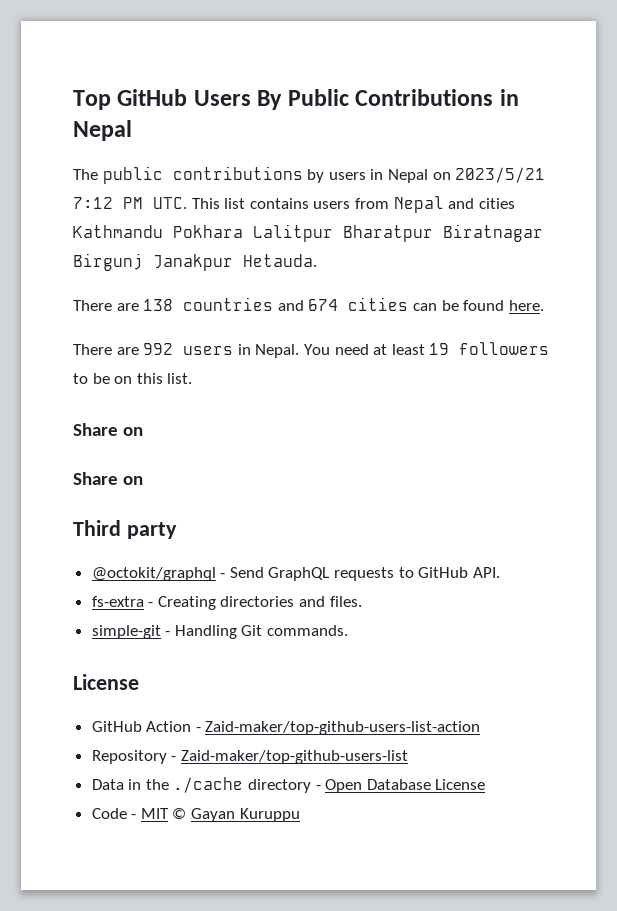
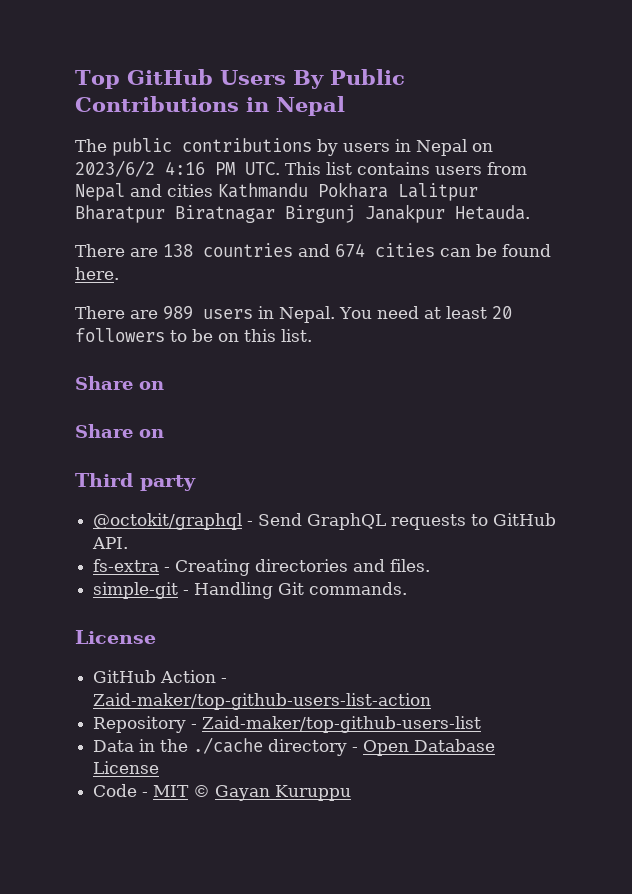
- The public contributions by users in Nepal on 2023/5/21 7:12 PM UTC. This list contains users from Nepal and cities Kathmandu Pokhara Lalitpur Bharatpur Biratnagar Birgunj Janakpur Hetauda.
+ The public contributions by users in Nepal on 2023/6/2 4:16 PM UTC. This list contains users from Nepal and cities Kathmandu Pokhara Lalitpur Bharatpur Biratnagar Birgunj Janakpur Hetauda.
- There are 992 users in Nepal.
+ There are 989 users in Nepal.
- You need at least 19 followers to be on this list.
+ You need at least 20 followers to be on this list.

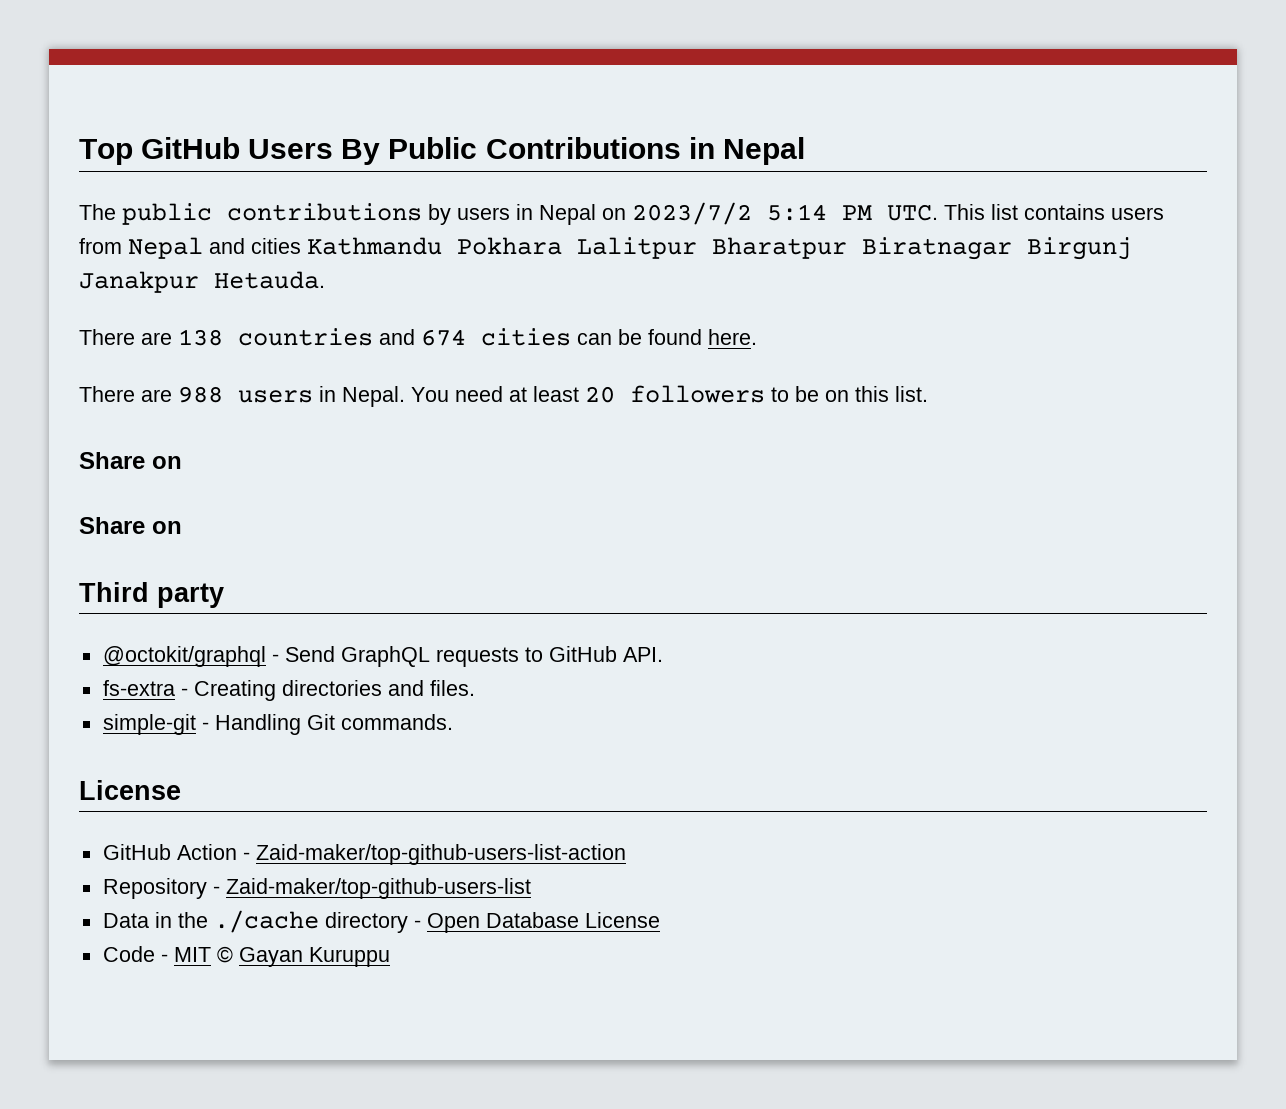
- The public contributions by users in Nepal on 2023/6/2 4:16 PM UTC. This list contains users from Nepal and cities Kathmandu Pokhara Lalitpur Bharatpur Biratnagar Birgunj Janakpur Hetauda.
+ The public contributions by users in Nepal on 2023/7/2 5:14 PM UTC. This list contains users from Nepal and cities Kathmandu Pokhara Lalitpur Bharatpur Biratnagar Birgunj Janakpur Hetauda.
- There are 989 users in Nepal.
+ There are 988 users in Nepal.

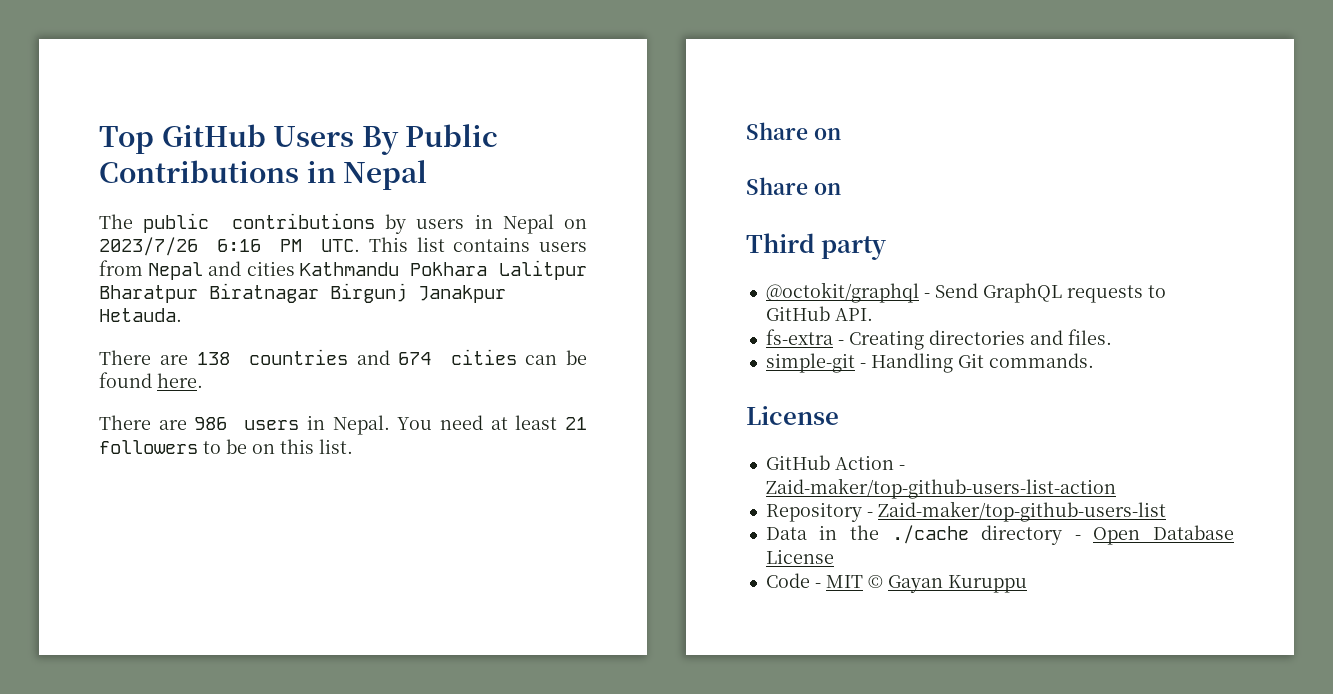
- The public contributions by users in Nepal on 2023/7/2 5:14 PM UTC. This list contains users from Nepal and cities Kathmandu Pokhara Lalitpur Bharatpur Biratnagar Birgunj Janakpur Hetauda.
+ The public contributions by users in Nepal on 2023/7/26 6:16 PM UTC. This list contains users from Nepal and cities Kathmandu Pokhara Lalitpur Bharatpur Biratnagar Birgunj Janakpur Hetauda.
- There are 988 users in Nepal.
+ There are 986 users in Nepal.
- You need at least 20 followers to be on this list.
+ You need at least 21 followers to be on this list.

